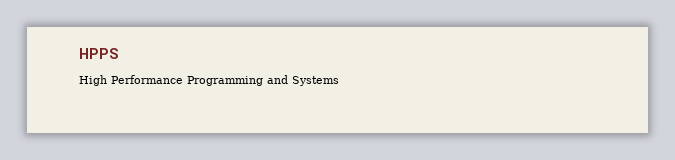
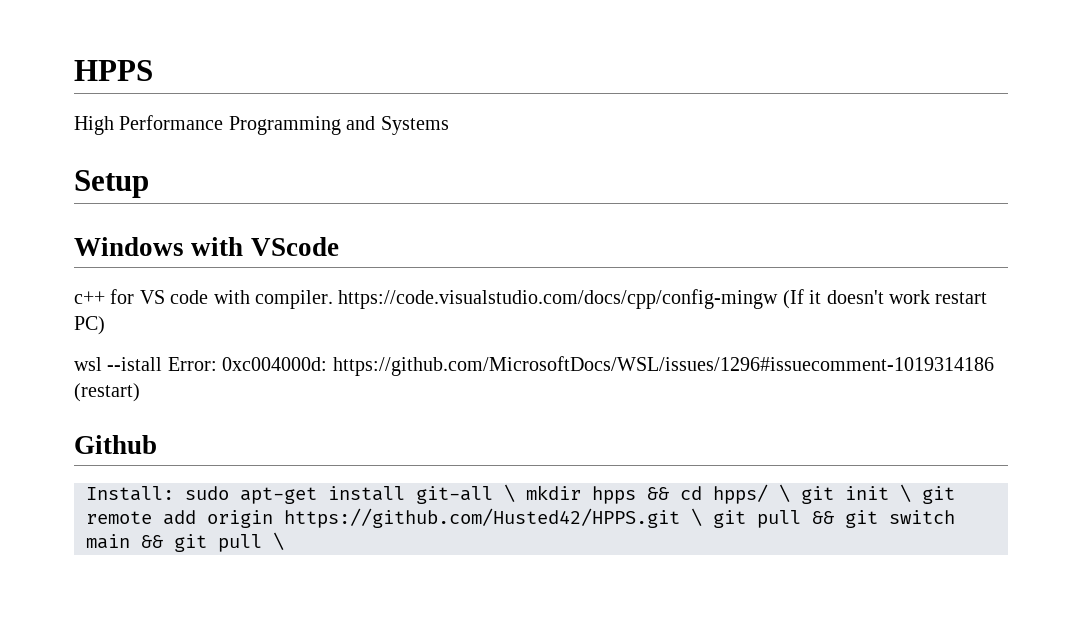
+ Setup
+ Windows with VScode
+ c++ for VS code with compiler. https://code.visualstudio.com/docs/cpp/config-mingw (If it doesn't work restart PC)
+ wsl --istall Error: 0xc004000d: https://github.com/MicrosoftDocs/WSL/issues/1296#issuecomment-1019314186 (restart)
+ Github
+ Install: sudo apt-get install git-all \ mkdir hpps && cd hpps/ \ git init \ git remote add origin https://github.com/Husted42/HPPS.git \ git pull && git switch main && git pull \

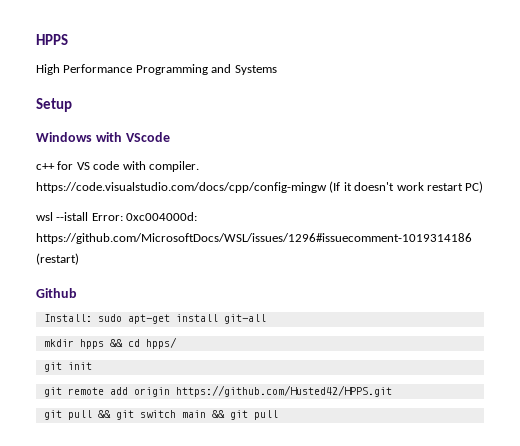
- Install: sudo apt-get install git-all \ mkdir hpps && cd hpps/ \ git init \ git remote add origin https://github.com/Husted42/HPPS.git \ git pull && git switch main && git pull \
+ Install: sudo apt-get install git-all
+ mkdir hpps && cd hpps/
+ git init
+ git remote add origin https://github.com/Husted42/HPPS.git
+ git pull && git switch main && git pull

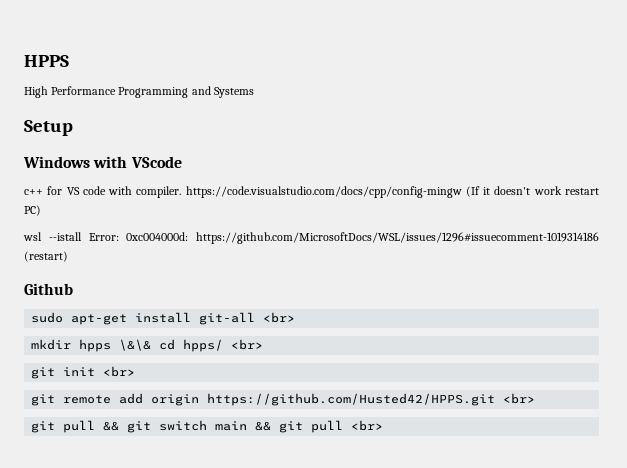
- Install: sudo apt-get install git-all
+ sudo apt-get install git-all <br>
- mkdir hpps && cd hpps/
+ mkdir hpps \&\& cd hpps/ <br>
- git init
+ git init <br>
- git remote add origin https://github.com/Husted42/HPPS.git
+ git remote add origin https://github.com/Husted42/HPPS.git <br>
- git pull && git switch main && git pull
+ git pull && git switch main && git pull <br>

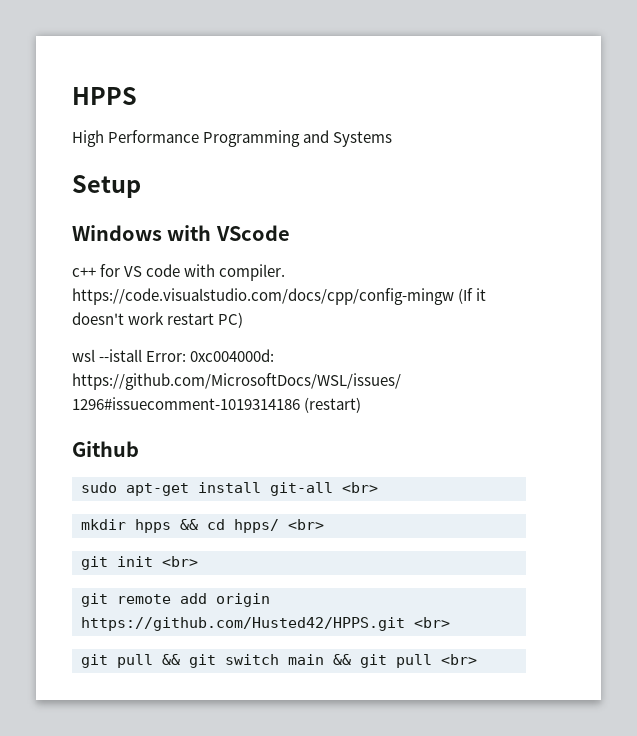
- mkdir hpps \&\& cd hpps/ <br>
+ mkdir hpps && cd hpps/ <br>

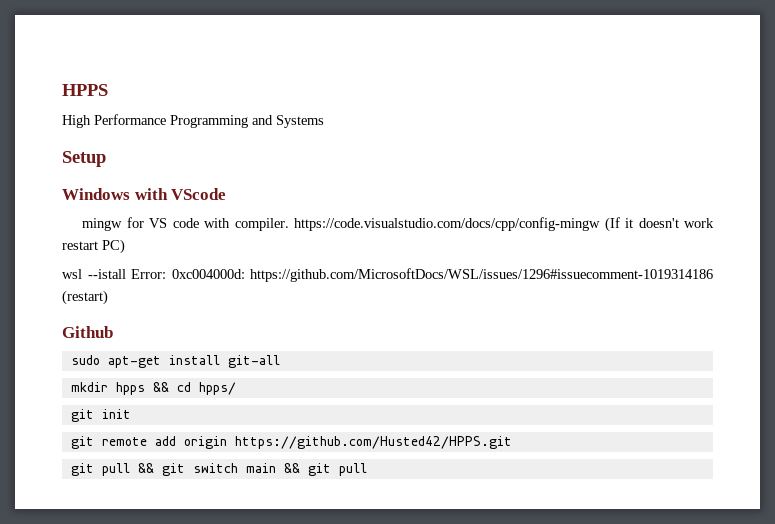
- c++ for VS code with compiler. https://code.visualstudio.com/docs/cpp/config-mingw (If it doesn't work restart PC)
+ mingw for VS code with compiler. https://code.visualstudio.com/docs/cpp/config-mingw (If it doesn't work restart PC)
- sudo apt-get install git-all <br>
+ sudo apt-get install git-all
- mkdir hpps && cd hpps/ <br>
+ mkdir hpps && cd hpps/
- git init <br>
+ git init
- git remote add origin https://github.com/Husted42/HPPS.git <br>
+ git remote add origin https://github.com/Husted42/HPPS.git
- git pull && git switch main && git pull <br>
+ git pull && git switch main && git pull

